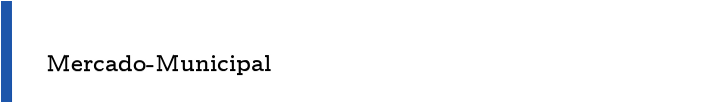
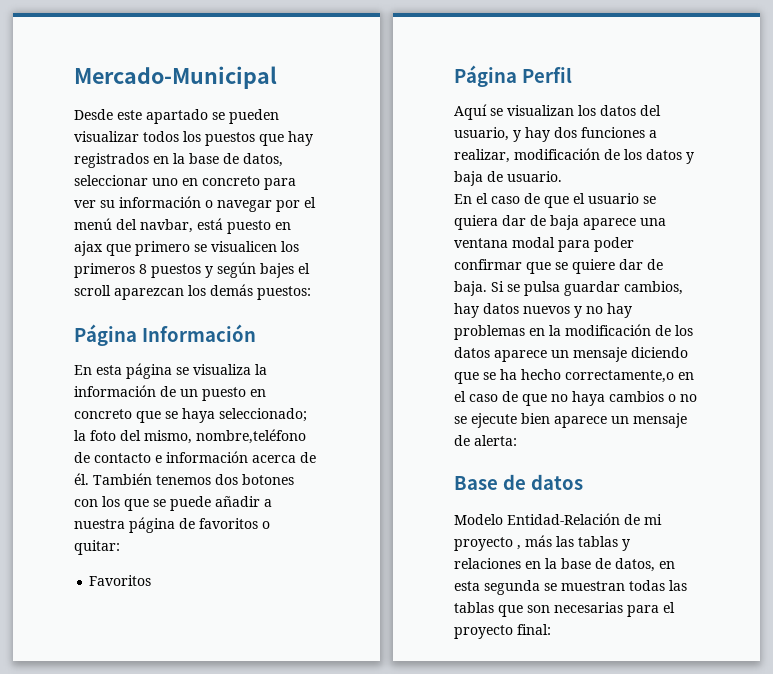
+ Desde este apartado se pueden visualizar todos los puestos que hay registrados en la base de datos, seleccionar uno en concreto para ver su información o navegar por el menú del navbar, está puesto en ajax que primero se visualicen los primeros 8 puestos y según bajes el scroll aparezcan los demás puestos:
+ Página Información
+ En esta página se visualiza la información de un puesto en concreto que se haya seleccionado; la foto del mismo, nombre,teléfono de contacto e información acerca de él. También tenemos dos botones con los que se puede añadir a nuestra página de favoritos o quitar:
+ Favoritos
+ Página Perfil
+ Aquí se visualizan los datos del usuario, y hay dos funciones a realizar, modificación de los datos y baja de usuario.
+ En el caso de que el usuario se quiera dar de baja aparece una ventana modal para poder confirmar que se quiere dar de baja. Si se pulsa guardar cambios, hay datos nuevos y no hay problemas en la modificación de los datos aparece un mensaje diciendo que se ha hecho correctamente,o en el caso de que no haya cambios o no se ejecute bien aparece un mensaje de alerta:
+ Base de datos
+ Modelo Entidad-Relación de mi proyecto , más las tablas y relaciones en la base de datos, en esta segunda se muestran todas las tablas que son necesarias para el proyecto final:

